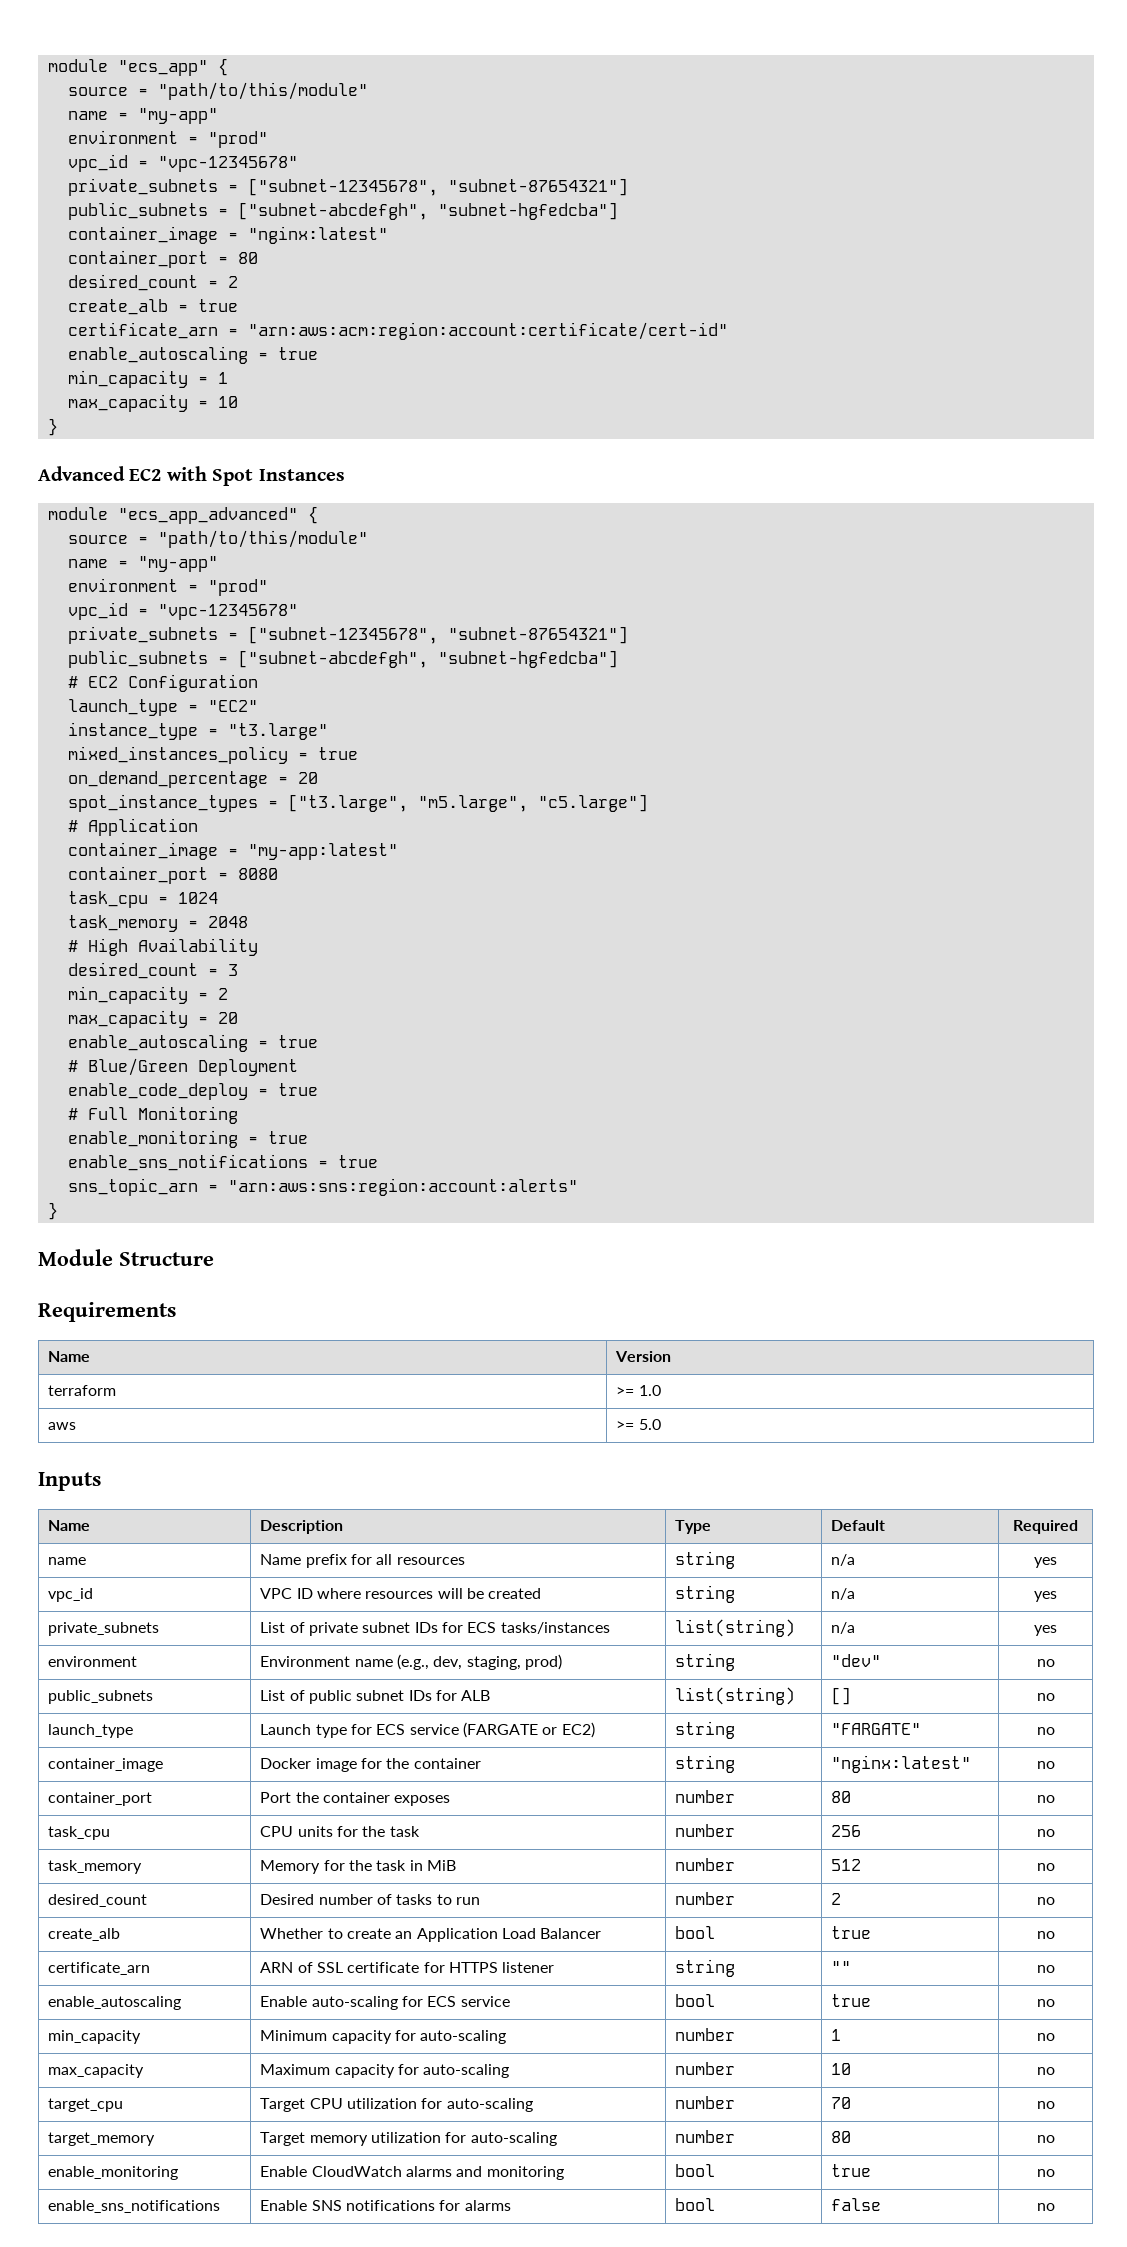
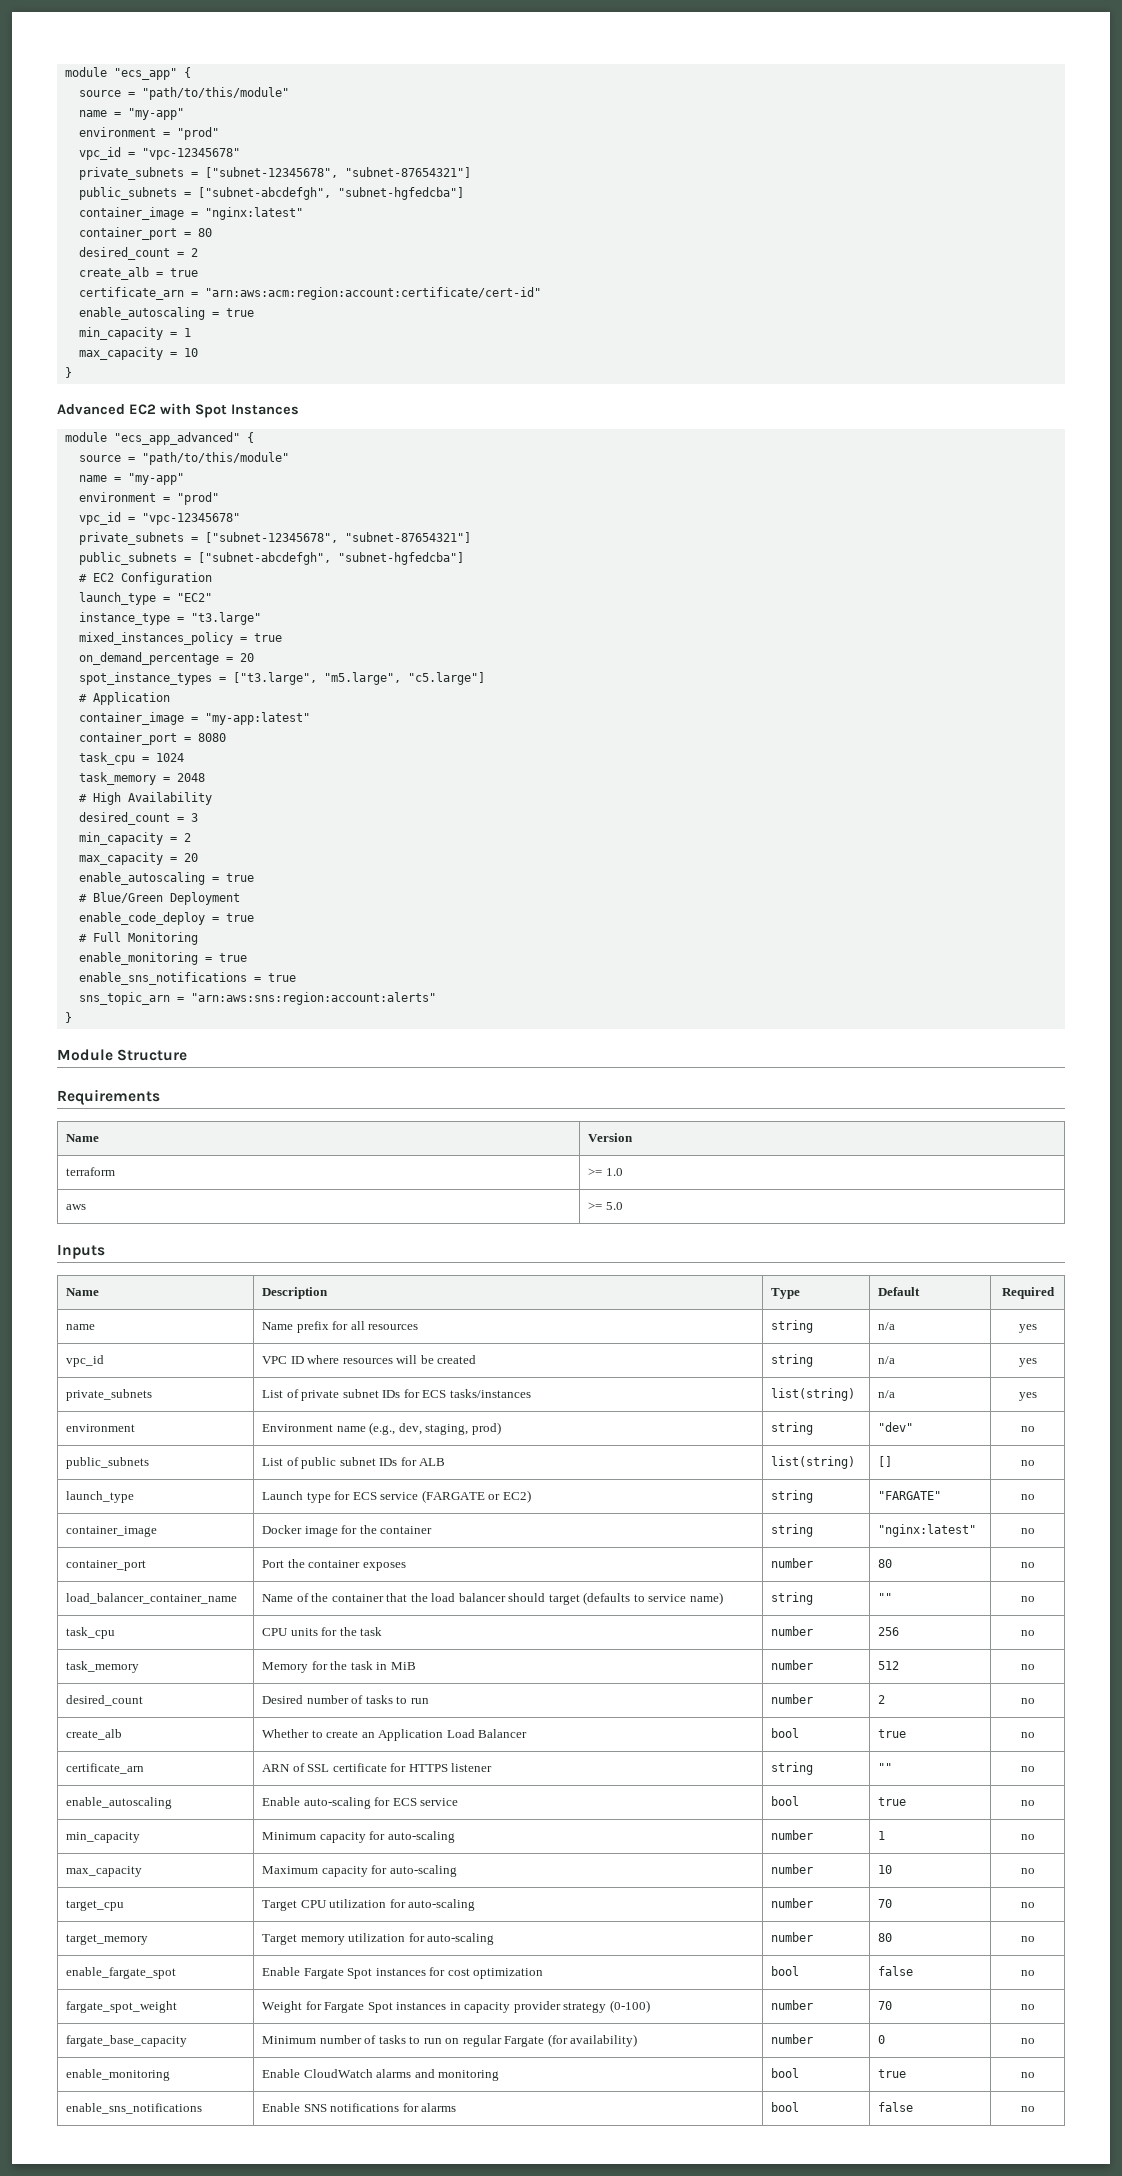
+ load_balancer_container_name | Name of the container that the load balancer should target (defaults to service name) | string | "" | no
+ enable_fargate_spot | Enable Fargate Spot instances for cost optimization | bool | false | no
+ fargate_spot_weight | Weight for Fargate Spot instances in capacity provider strategy (0-100) | number | 70 | no
+ fargate_base_capacity | Minimum number of tasks to run on regular Fargate (for availability) | number | 0 | no

